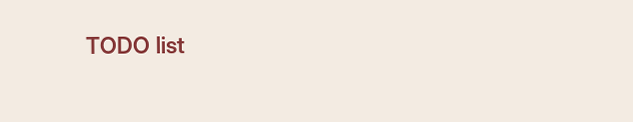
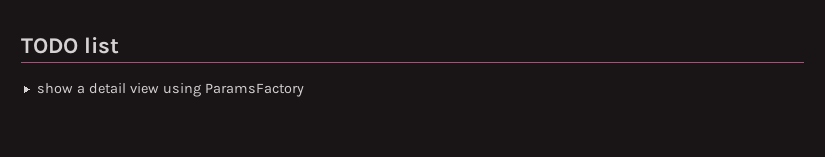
+ show a detail view using ParamsFactory

